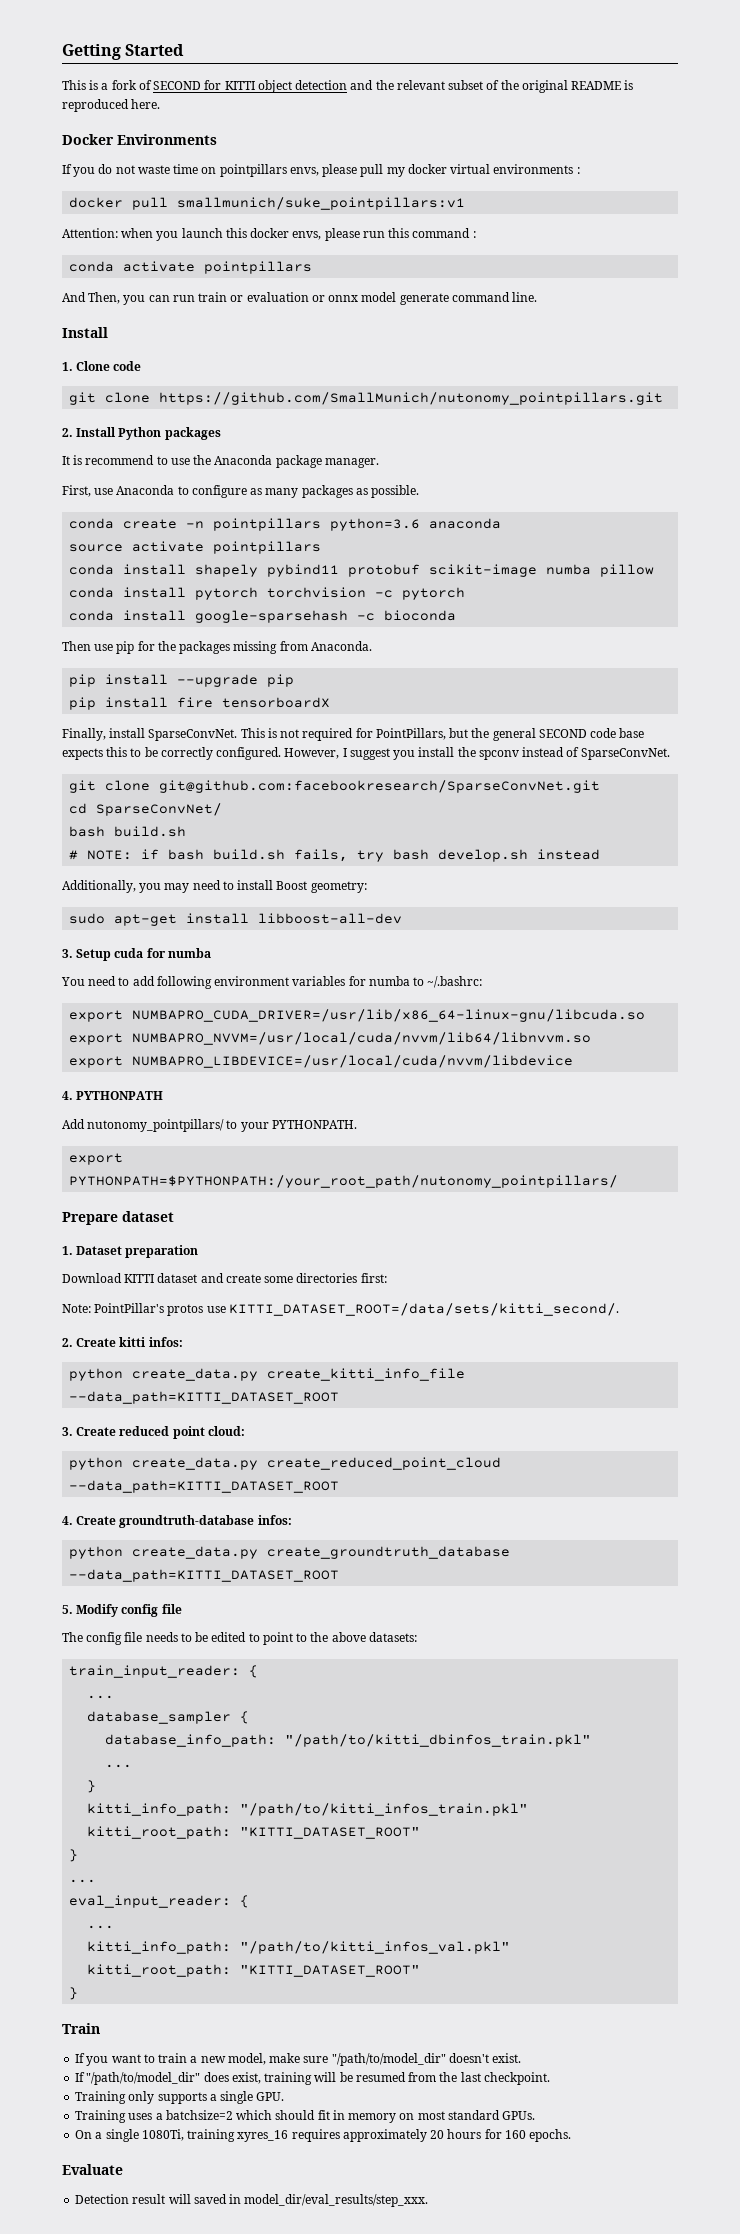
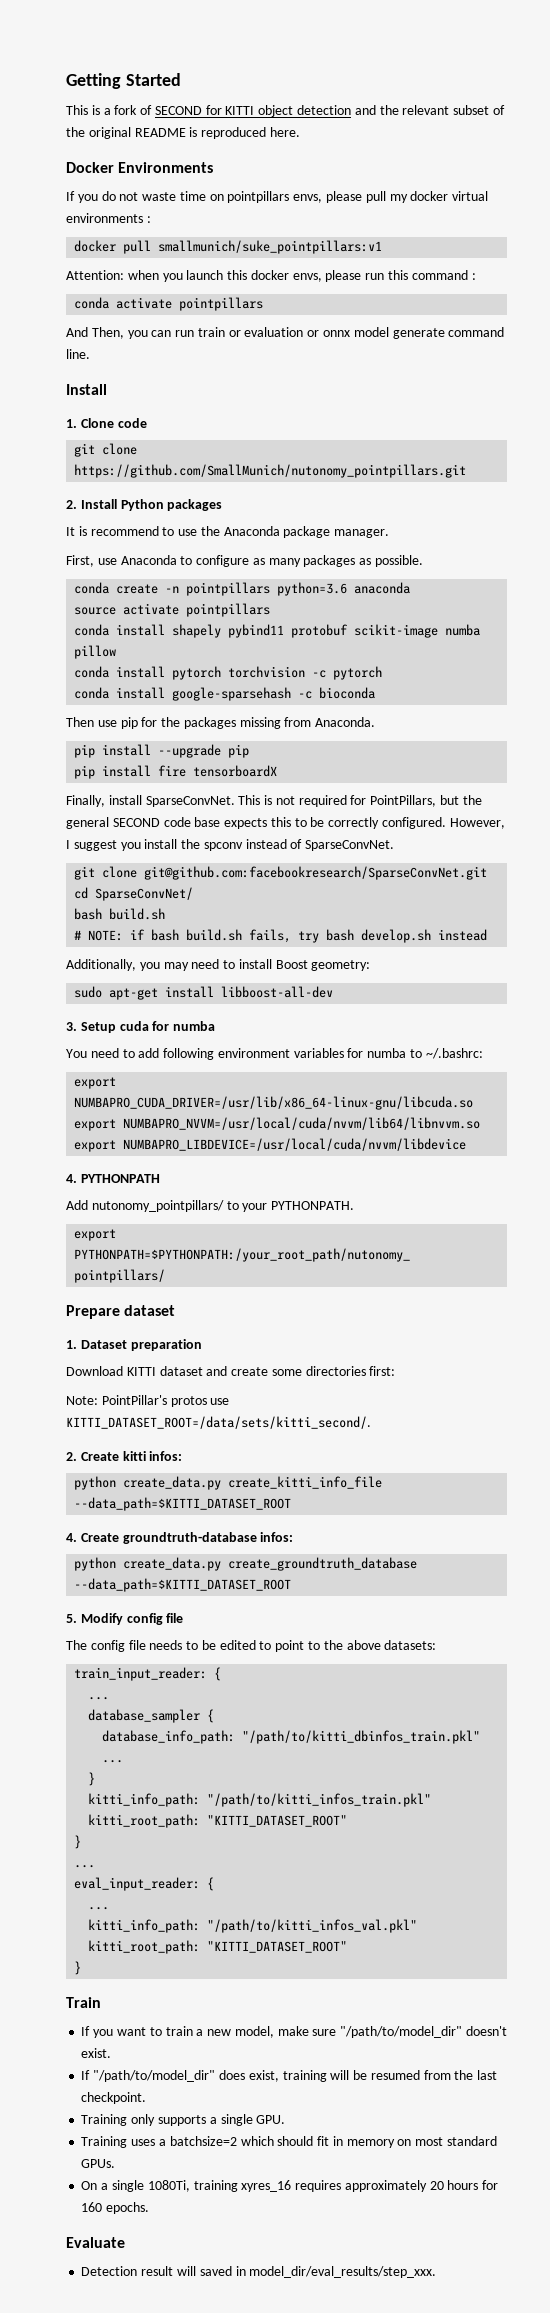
- python create_data.py create_kitti_info_file --data_path=KITTI_DATASET_ROOT
- 3. Create reduced point cloud:
- python create_data.py create_reduced_point_cloud --data_path=KITTI_DATASET_ROOT
+ python create_data.py create_kitti_info_file --data_path=$KITTI_DATASET_ROOT
- python create_data.py create_groundtruth_database --data_path=KITTI_DATASET_ROOT
+ python create_data.py create_groundtruth_database --data_path=$KITTI_DATASET_ROOT

